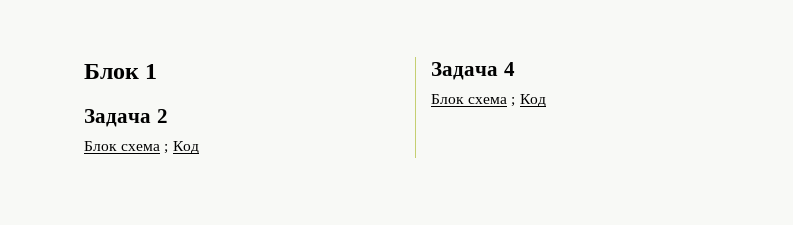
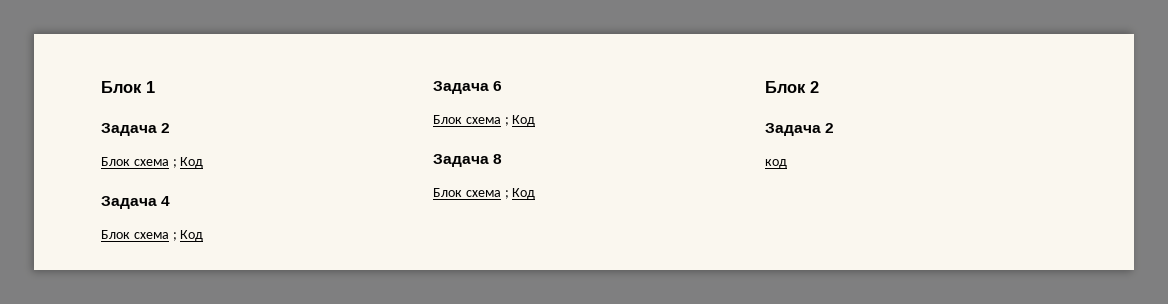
+ Задача 6
+ Блок схема ; Код
+ Задача 8
+ Блок схема ; Код
+ Блок 2
+ Задача 2
+ код

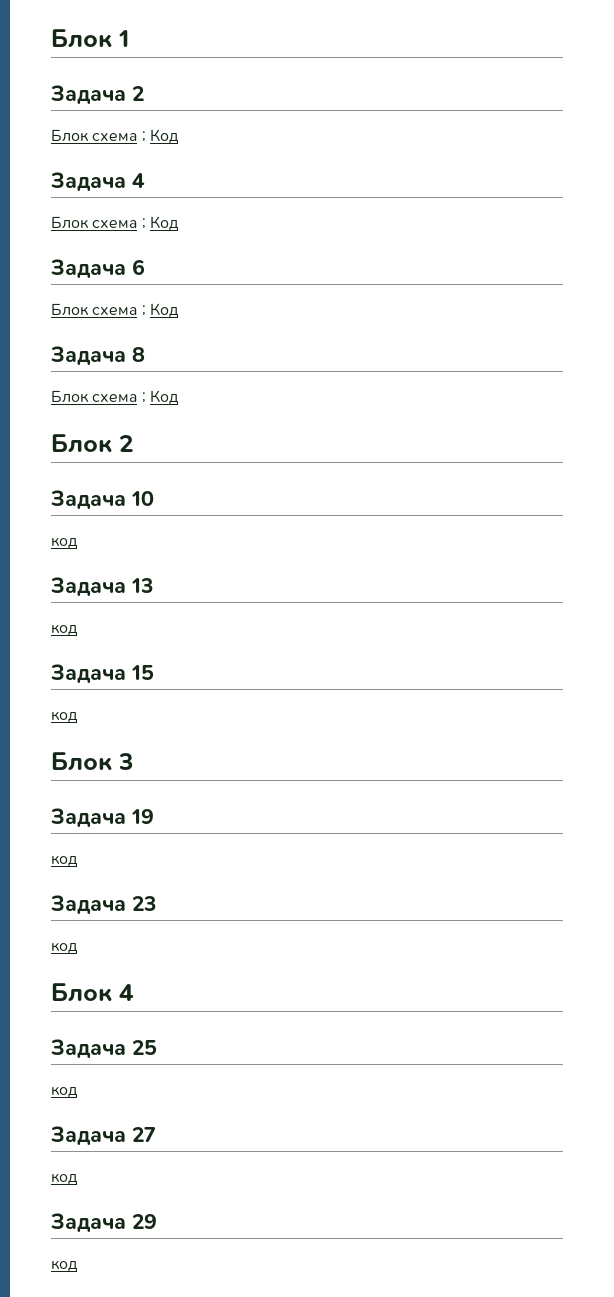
  Блок 2
- Задача 2
+ Задача 10
+ код
+ Задача 13
+ код
+ Задача 15
+ код
+ Блок 3
+ Задача 19
+ код
+ Задача 23
+ код
+ Блок 4
+ Задача 25
+ код
+ Задача 27
+ код
+ Задача 29

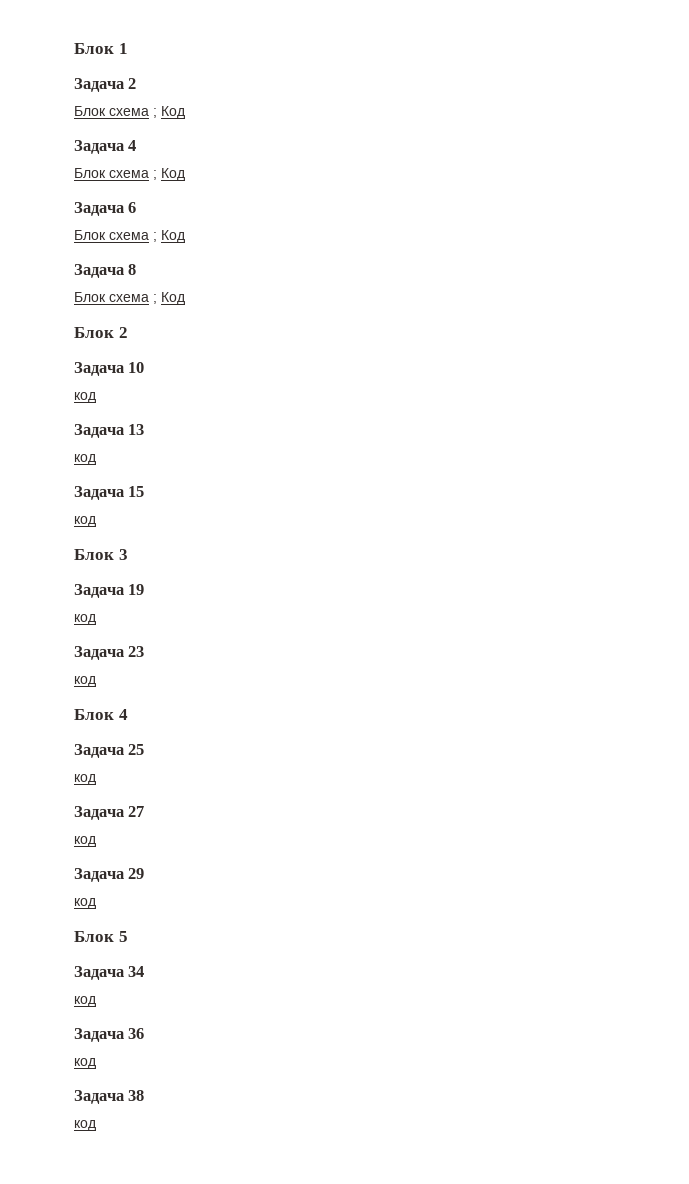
+ Блок 5
+ Задача 34
+ код
+ Задача 36
+ код
+ Задача 38
+ код

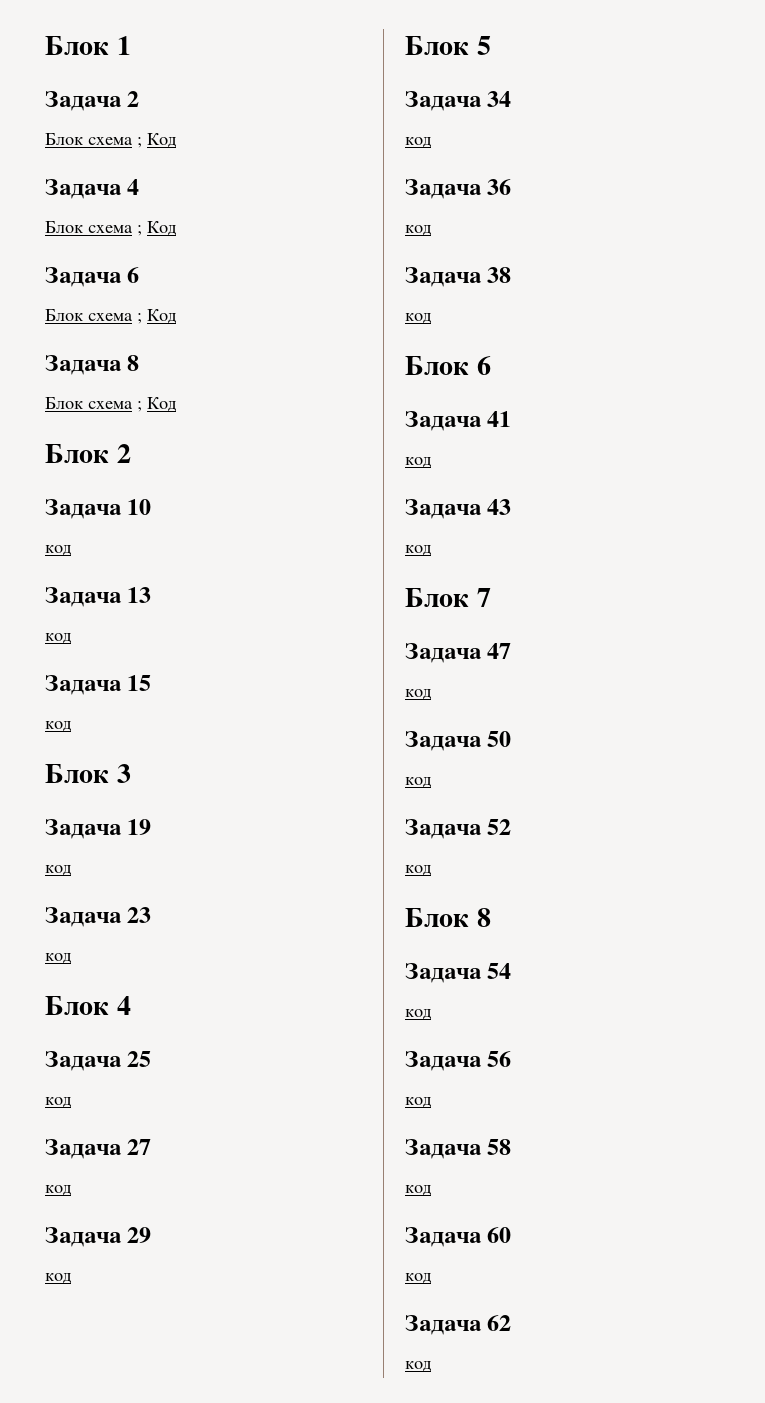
+ Блок 6
+ Задача 41
+ код
+ Задача 43
+ код
+ Блок 7
+ Задача 47
+ код
+ Задача 50
+ код
+ Задача 52
+ код
+ Блок 8
+ Задача 54
+ код
+ Задача 56
+ код
+ Задача 58
+ код
+ Задача 60
+ код
+ Задача 62
+ код

